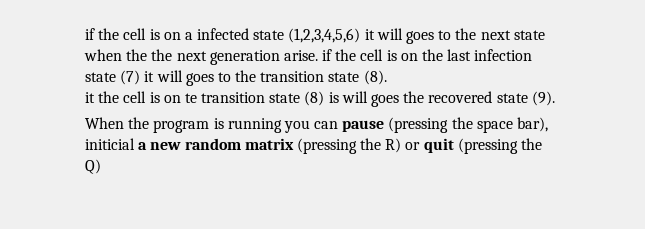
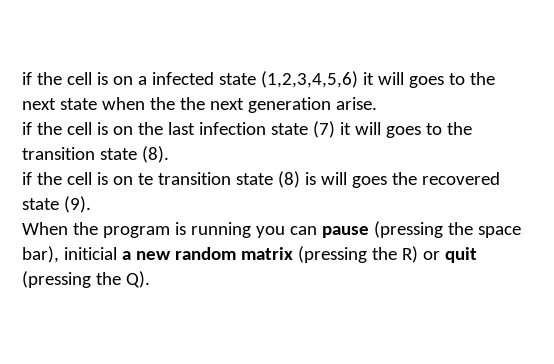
- if the cell is on a infected state (1,2,3,4,5,6) it will goes to the next state when the the next generation arise. if the cell is on the last infection state (7) it will goes to the transition state (8).
+ if the cell is on a infected state (1,2,3,4,5,6) it will goes to the next state when the the next generation arise.
+ if the cell is on the last infection state (7) it will goes to the transition state (8).
- it the cell is on te transition state (8) is will goes the recovered state (9).
+ if the cell is on te transition state (8) is will goes the recovered state (9).
- When the program is running you can pause (pressing the space bar), initicial a new random matrix (pressing the R) or quit (pressing the Q)
+ When the program is running you can pause (pressing the space bar), initicial a new random matrix (pressing the R) or quit (pressing the Q).

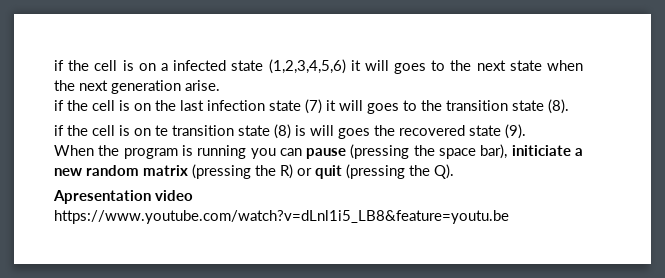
- if the cell is on a infected state (1,2,3,4,5,6) it will goes to the next state when the the next generation arise.
+ if the cell is on a infected state (1,2,3,4,5,6) it will goes to the next state when the next generation arise.
- When the program is running you can pause (pressing the space bar), initicial a new random matrix (pressing the R) or quit (pressing the Q).
+ When the program is running you can pause (pressing the space bar), initiciate a new random matrix (pressing the R) or quit (pressing the Q).
+ Apresentation video https://www.youtube.com/watch?v=dLnl1i5_LB8&feature=youtu.be

